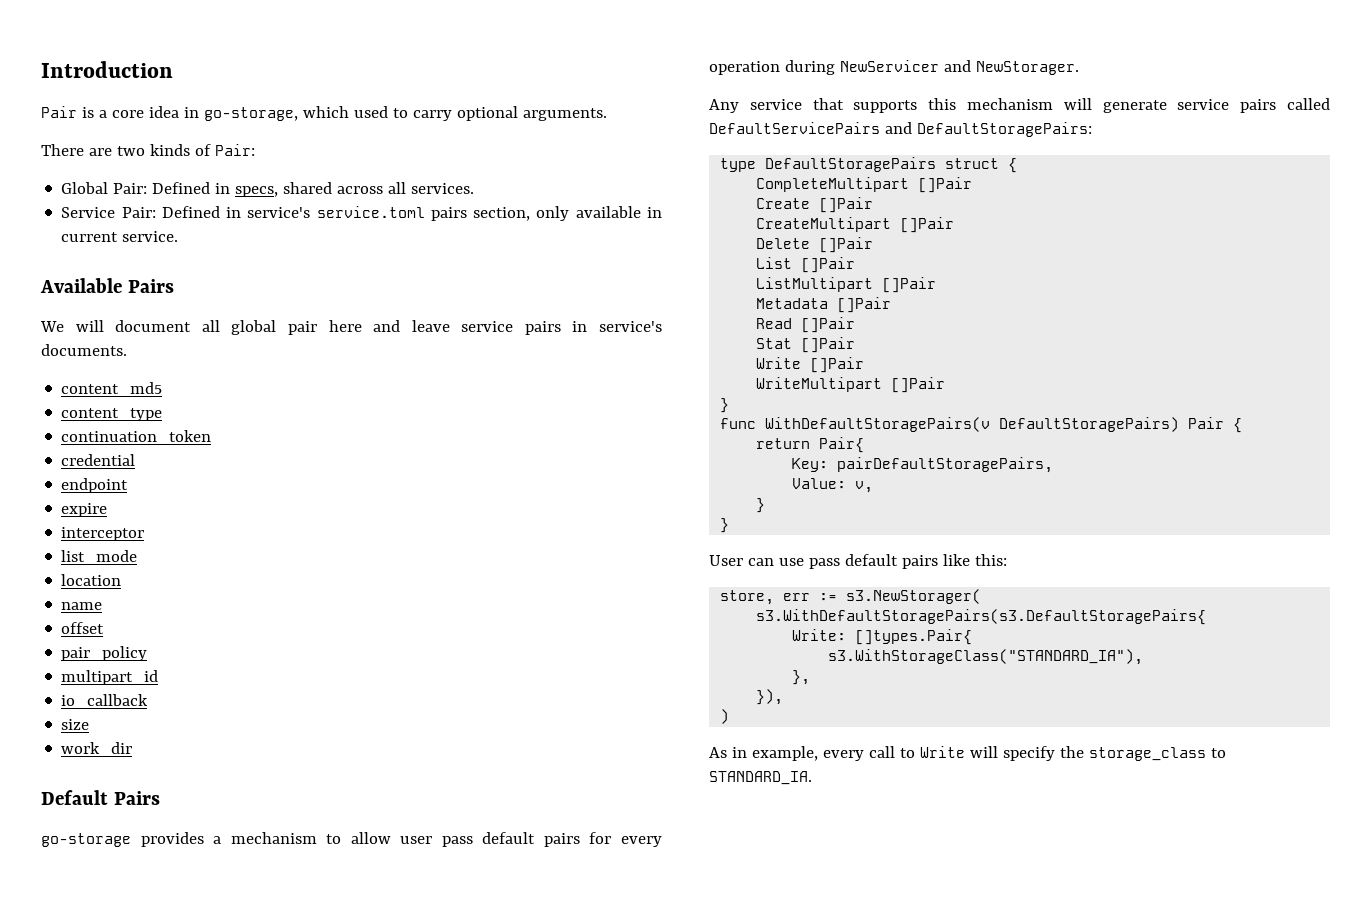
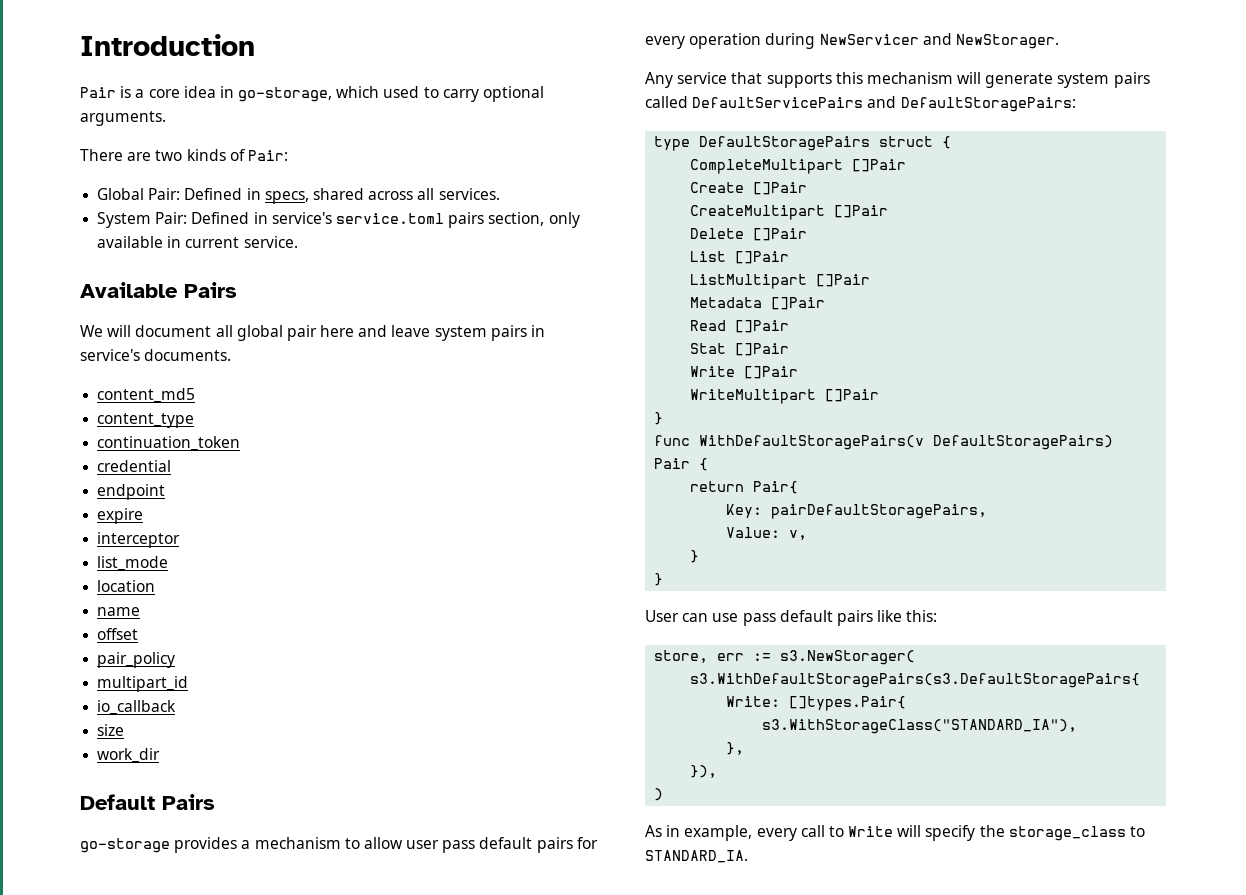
- Service Pair: Defined in service's service.toml pairs section, only available in current service.
+ System Pair: Defined in service's service.toml pairs section, only available in current service.
- We will document all global pair here and leave service pairs in service's documents.
+ We will document all global pair here and leave system pairs in service's documents.
- Any service that supports this mechanism will generate service pairs called DefaultServicePairs and DefaultStoragePairs:
+ Any service that supports this mechanism will generate system pairs called DefaultServicePairs and DefaultStoragePairs:

